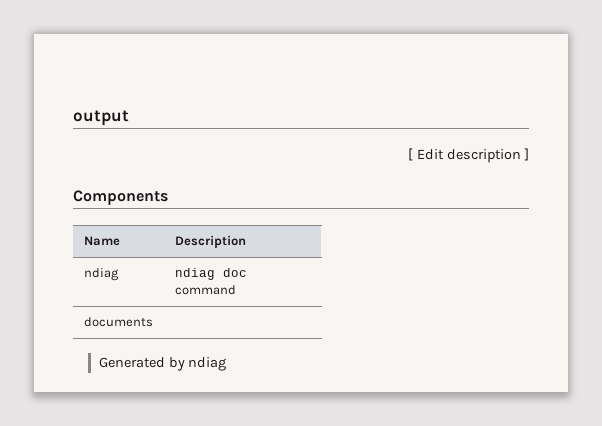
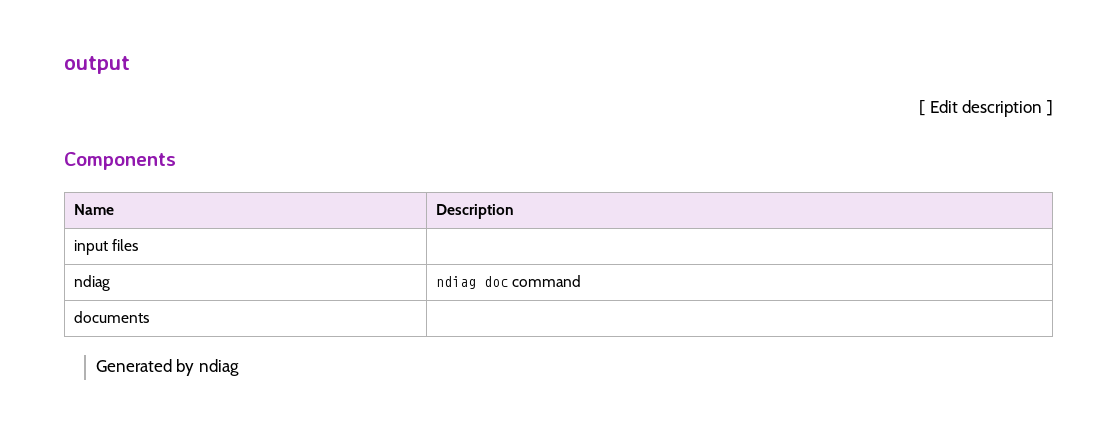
+ input files |

